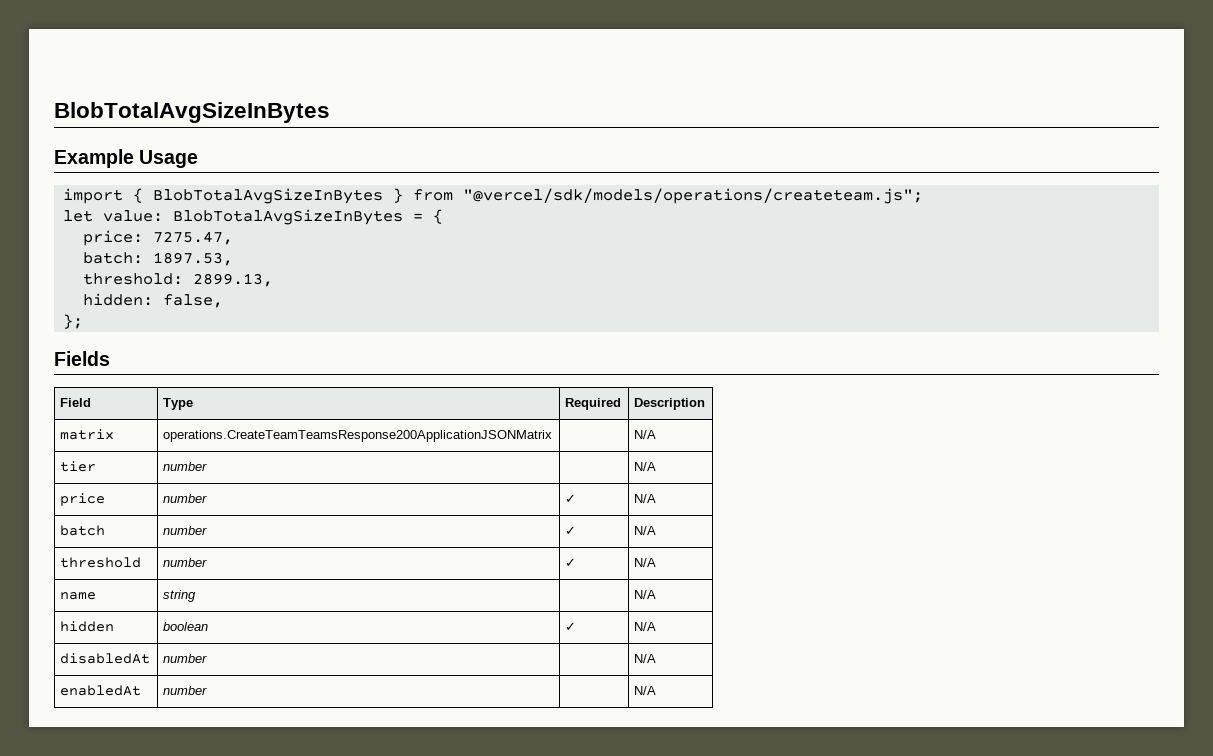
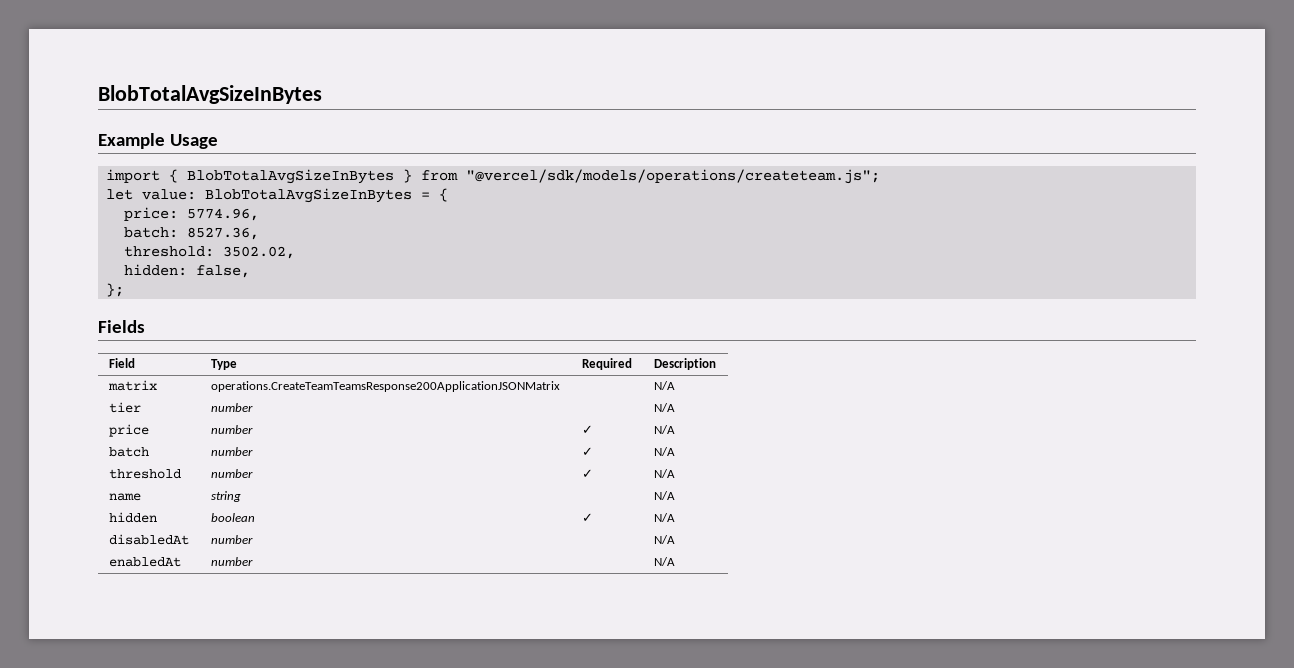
- price: 7275.47,
+ price: 5774.96,
- batch: 1897.53,
+ batch: 8527.36,
- threshold: 2899.13,
+ threshold: 3502.02,

